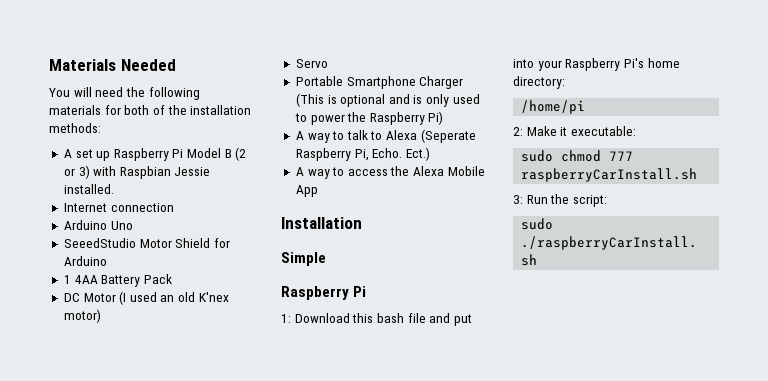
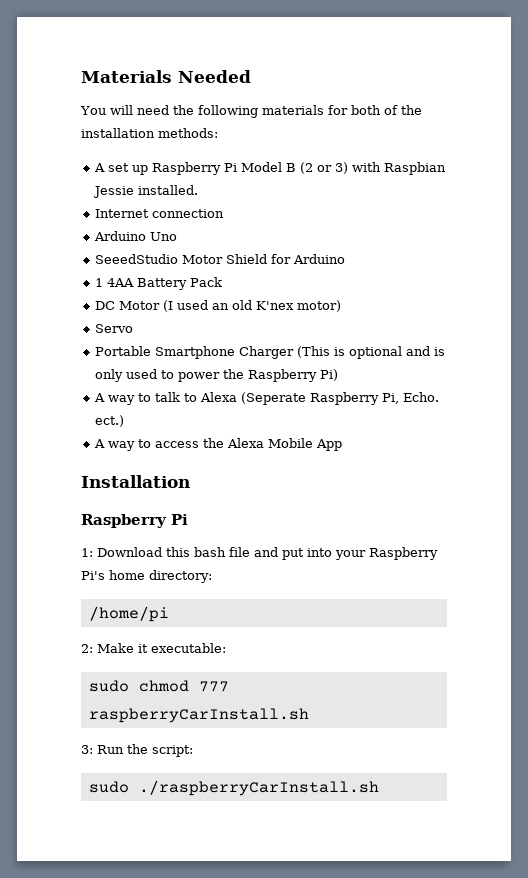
- A way to talk to Alexa (Seperate Raspberry Pi, Echo. Ect.)
+ A way to talk to Alexa (Seperate Raspberry Pi, Echo. ect.)
- Simple

